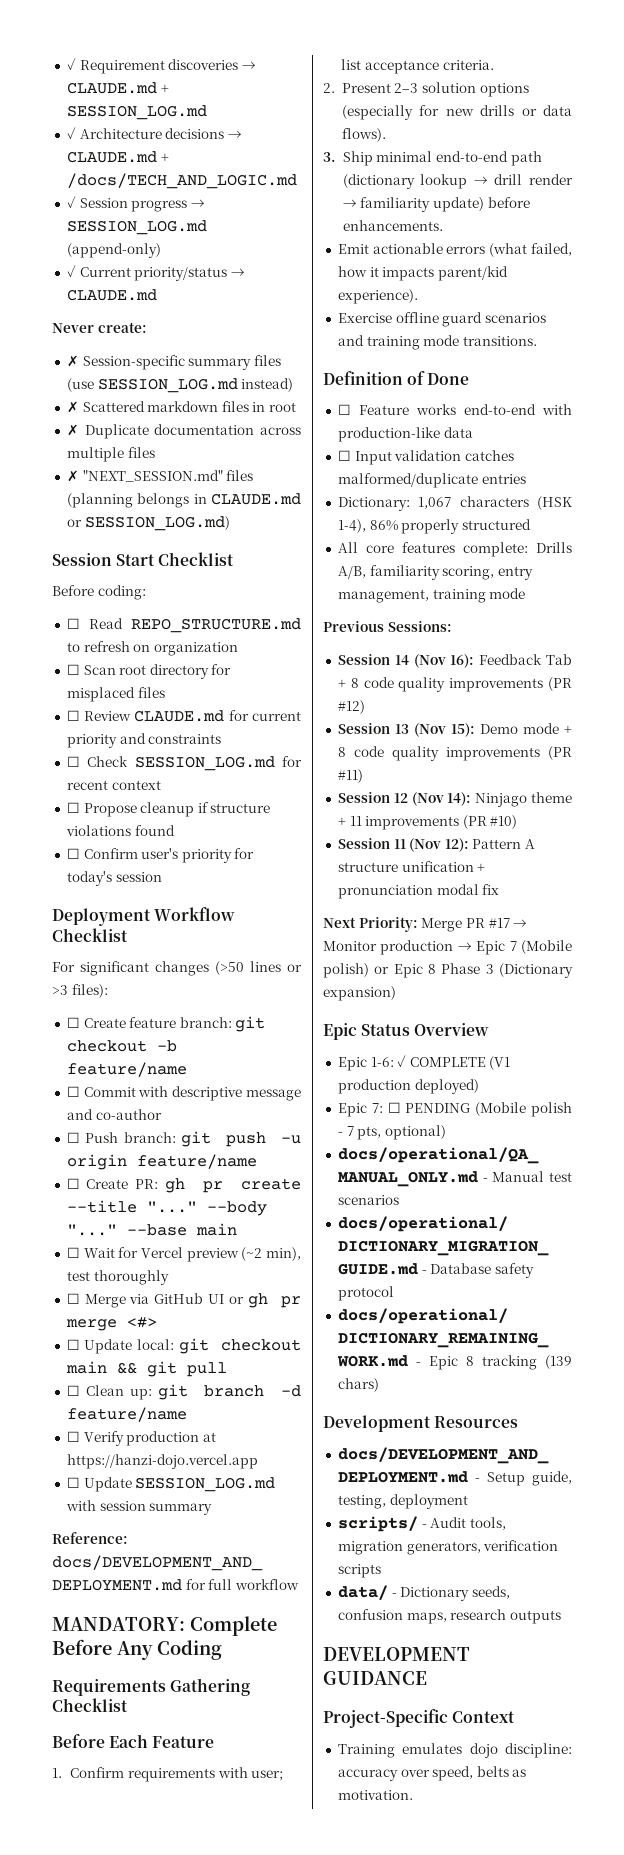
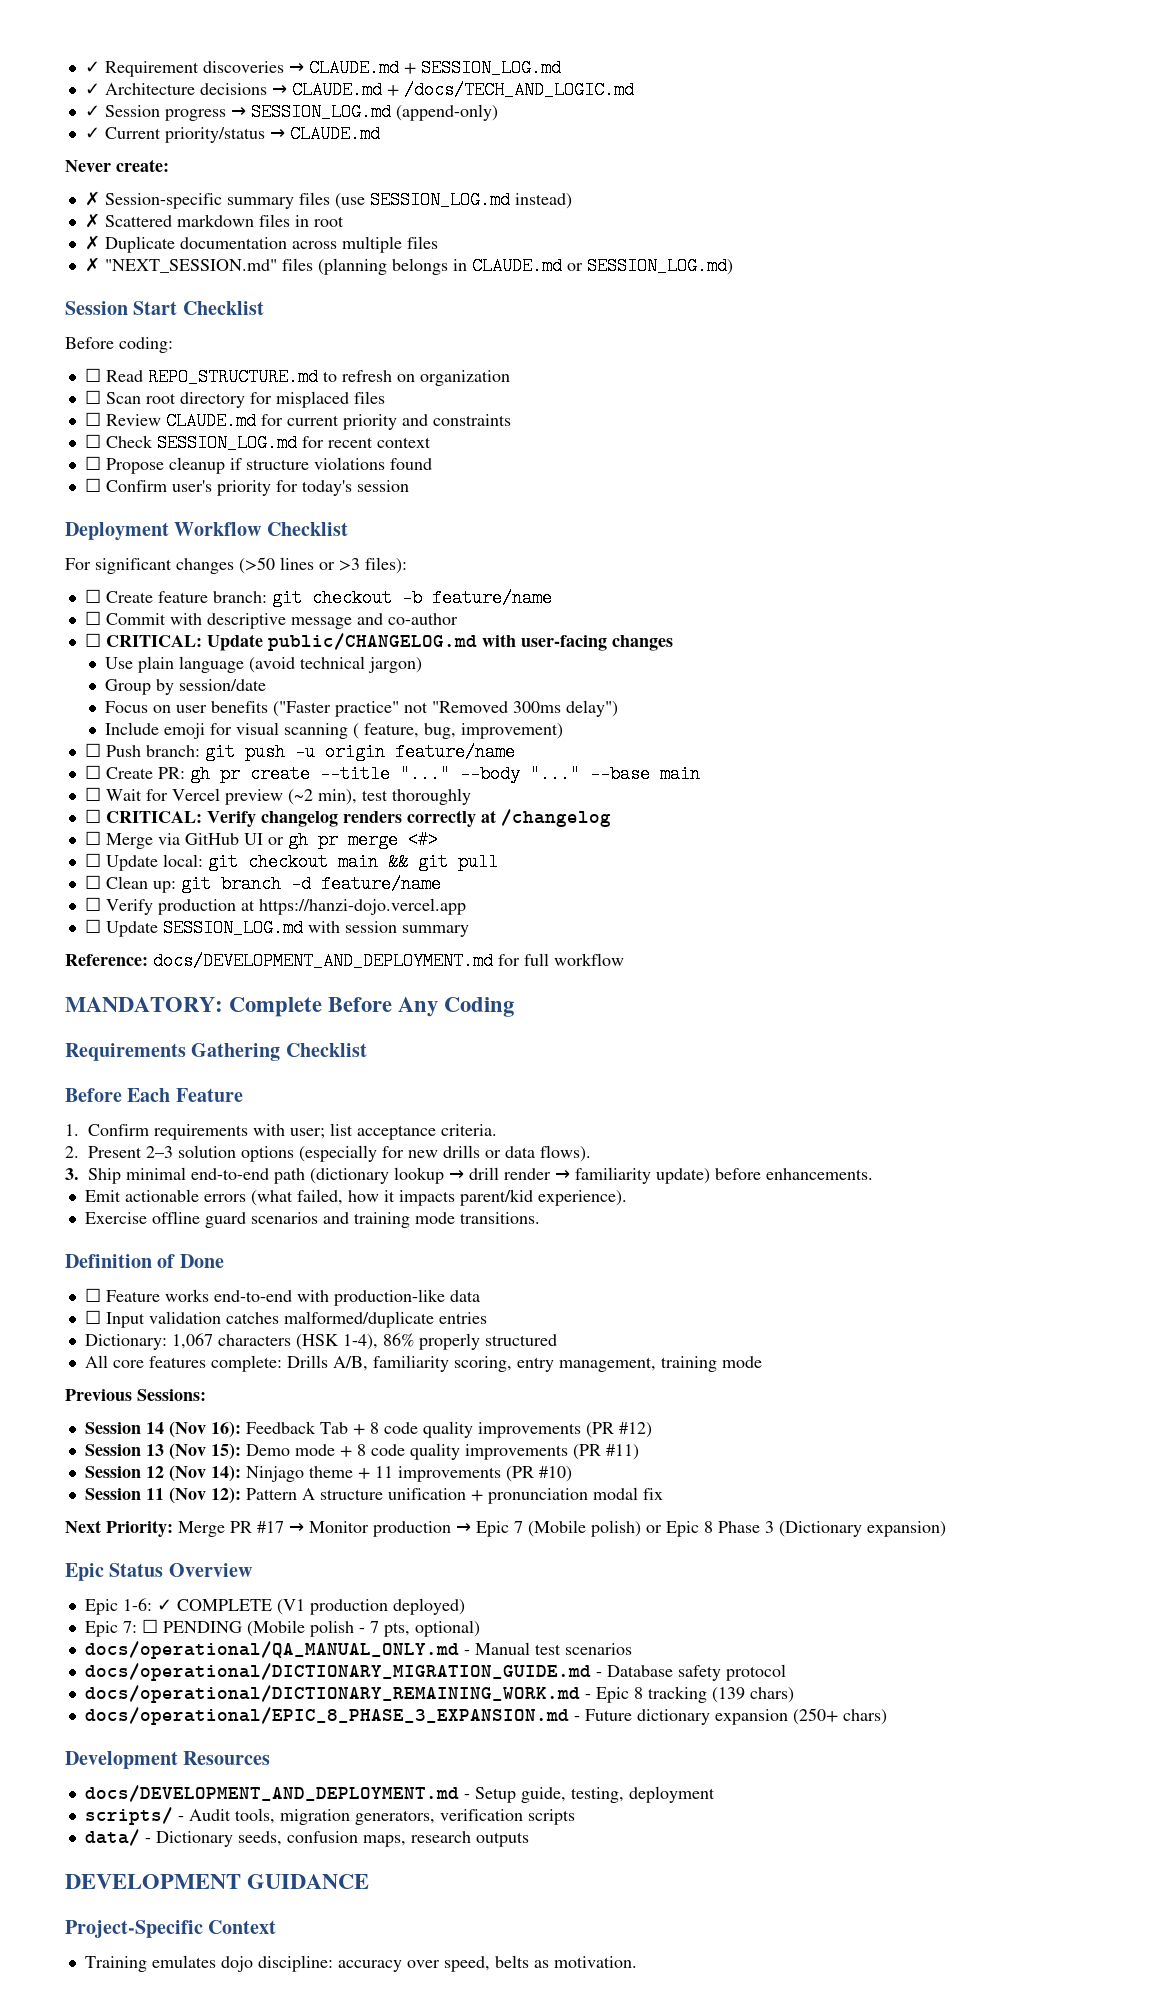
+ ☐ CRITICAL: Update public/CHANGELOG.md with user-facing changes
+ Use plain language (avoid technical jargon)
+ Group by session/date
+ Focus on user benefits ("Faster practice" not "Removed 300ms delay")
+ Include emoji for visual scanning ( feature, bug, improvement)
+ ☐ CRITICAL: Verify changelog renders correctly at /changelog
+ docs/operational/EPIC_8_PHASE_3_EXPANSION.md - Future dictionary expansion (250+ chars)

